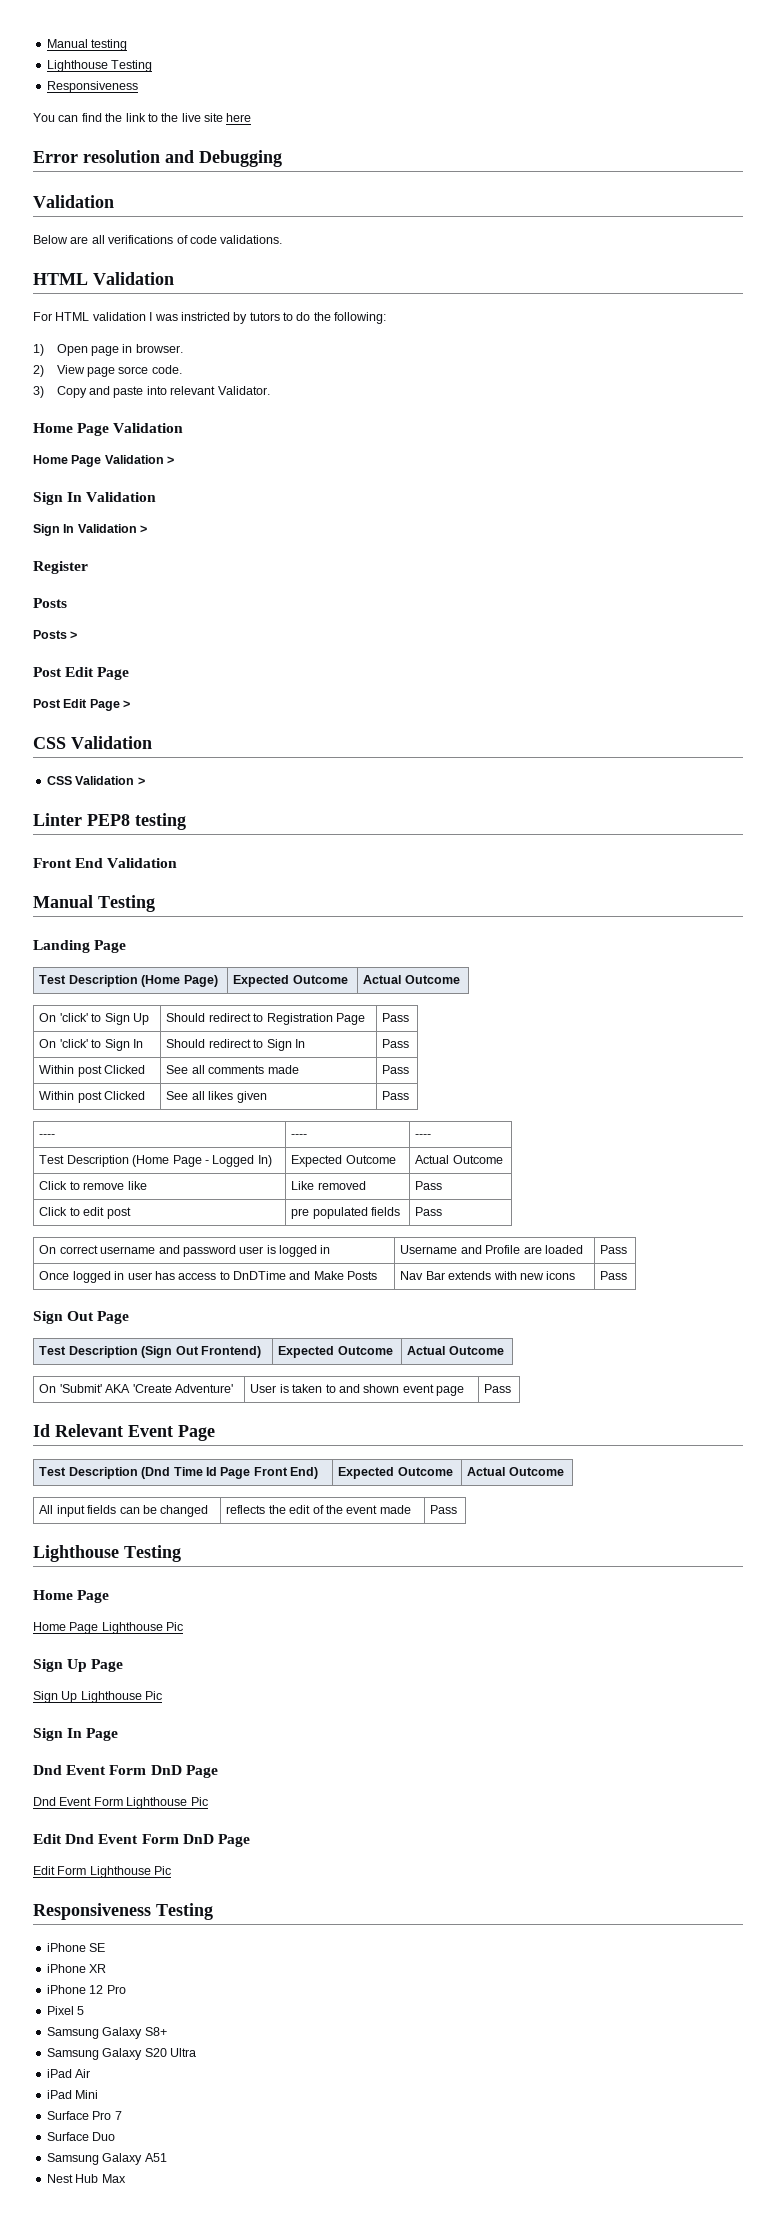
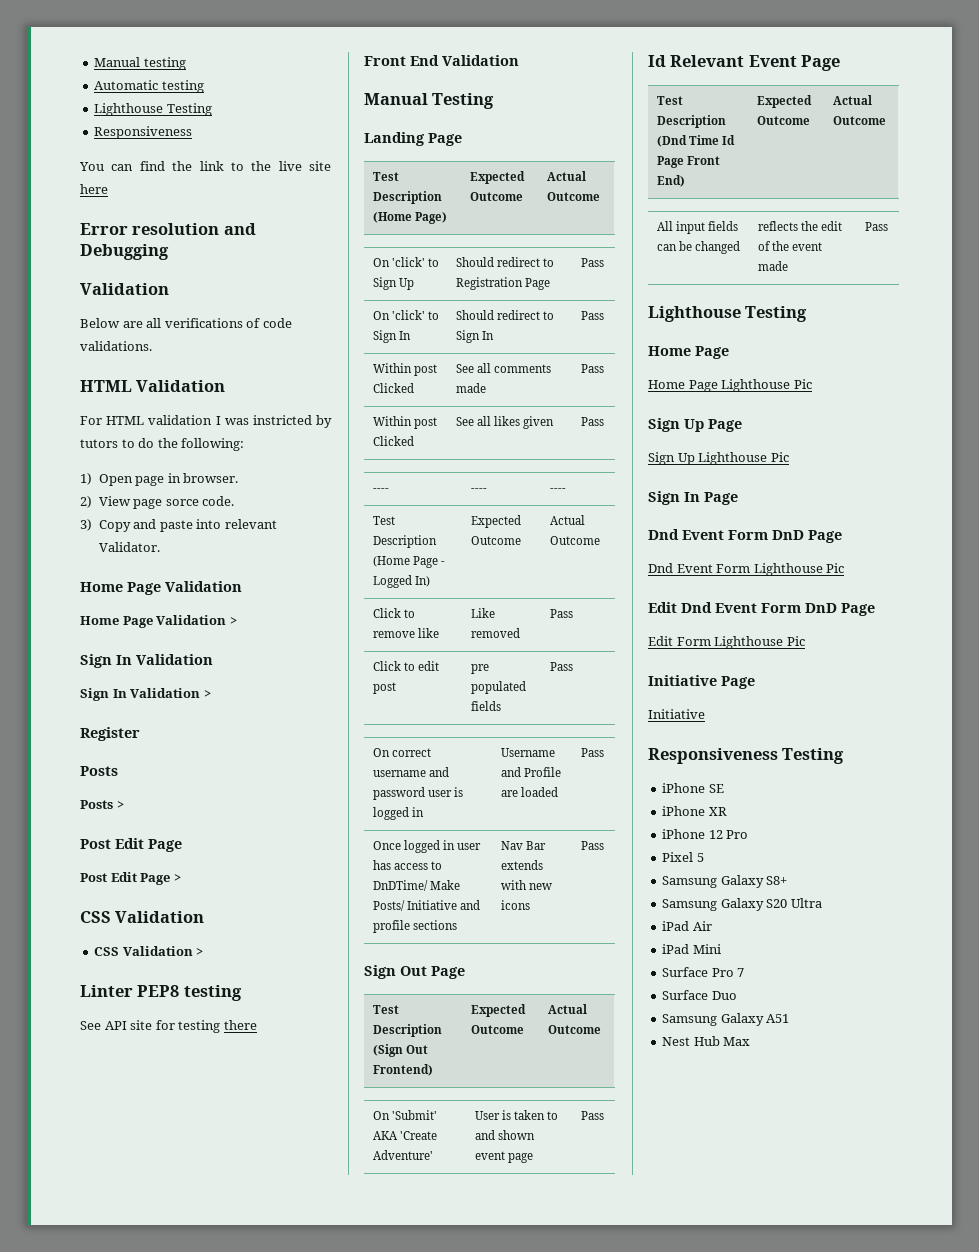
+ Automatic testing
+ See API site for testing there
- Once logged in user has access to DnDTime and Make Posts | Nav Bar extends with new icons | Pass
+ Once logged in user has access to DnDTime/ Make Posts/ Initiative and profile sections | Nav Bar extends with new icons | Pass
+ Initiative Page
+ Initiative

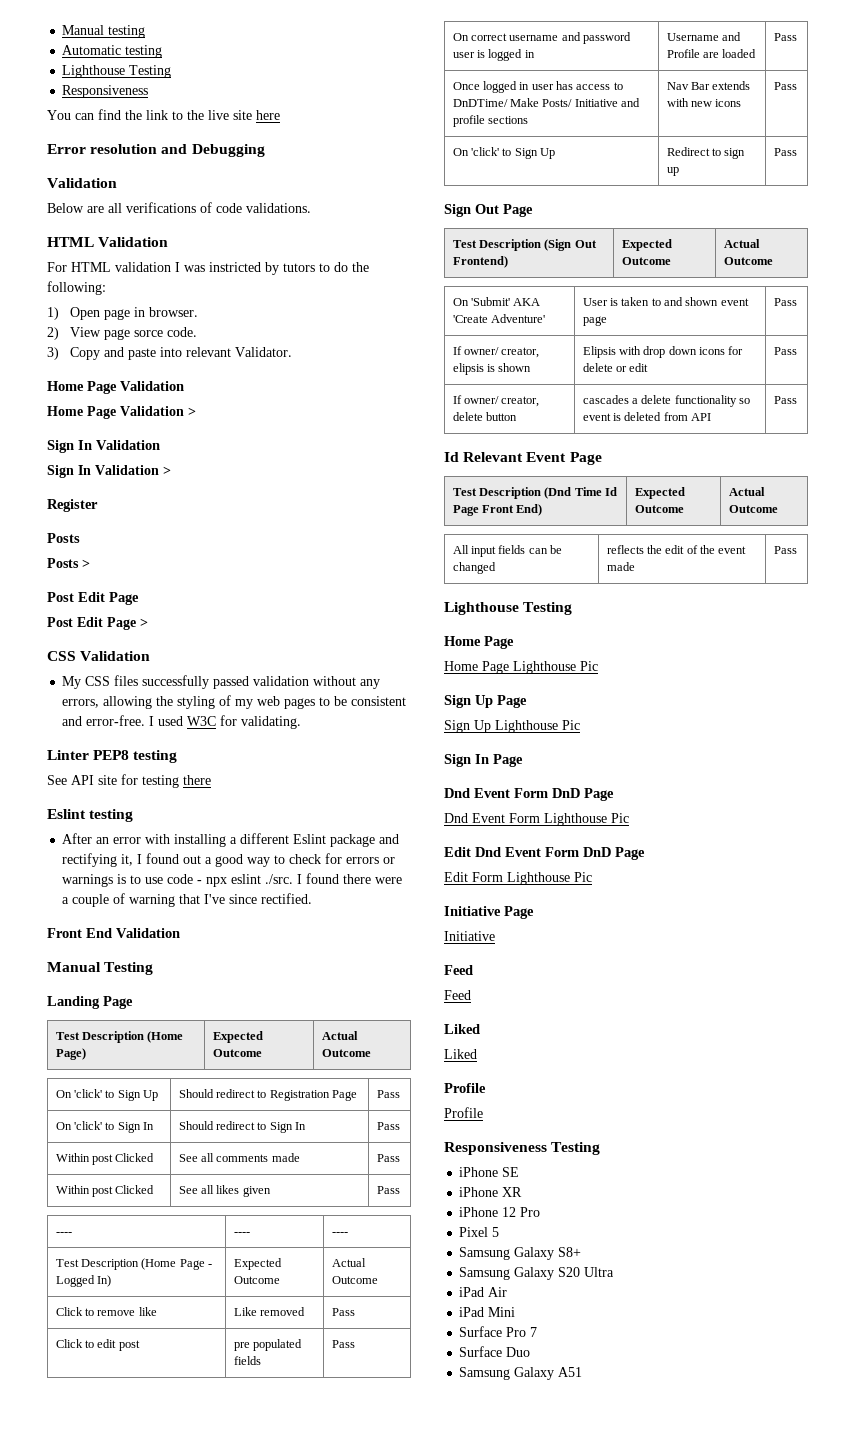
- CSS Validation >
+ My CSS files successfully passed validation without any errors, allowing the styling of my web pages to be consistent and error-free. I used W3C for validating.
+ Eslint testing
+ After an error with installing a different Eslint package and rectifying it, I found out a good way to check for errors or warnings is to use code - npx eslint ./src. I found there were a couple of warning that I've since rectified.
+ On 'click' to Sign Up | Redirect to sign up | Pass
+ If owner/ creator, elipsis is shown | Elipsis with drop down icons for delete or edit | Pass
+ If owner/ creator, delete button | cascades a delete functionality so event is deleted from API | Pass
  Initiative Page
  Initiative
+ Feed
+ Feed
+ Liked
+ Liked
+ Profile
+ Profile
- Nest Hub Max

